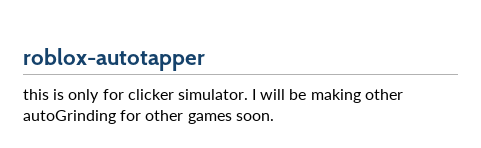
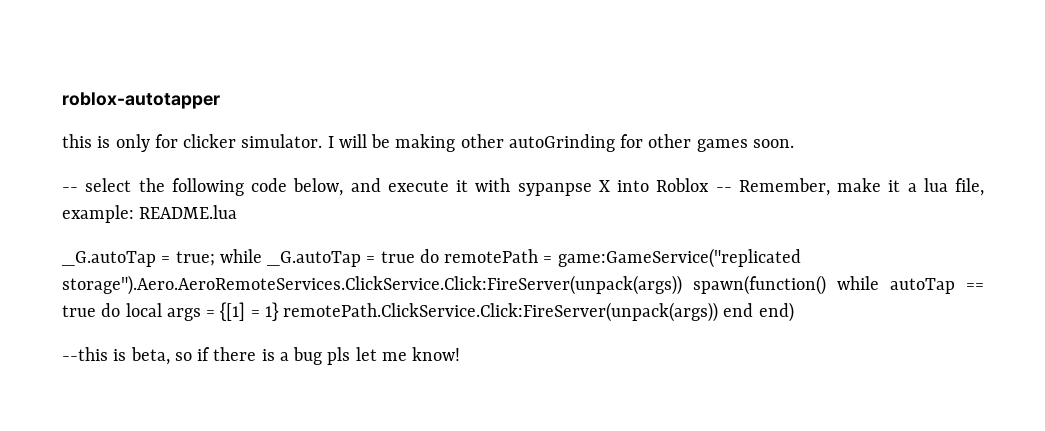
+ -- select the following code below, and execute it with sypanpse X into Roblox -- Remember, make it a lua file, example: README.lua
+ _G.autoTap = true; while _G.autoTap = true do remotePath = game:GameService("replicated storage").Aero.AeroRemoteServices.ClickService.Click:FireServer(unpack(args)) spawn(function() while autoTap == true do local args = {[1] = 1} remotePath.ClickService.Click:FireServer(unpack(args)) end end)
+ --this is beta, so if there is a bug pls let me know!

